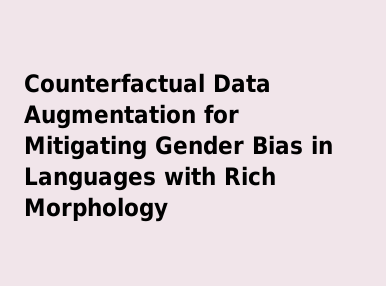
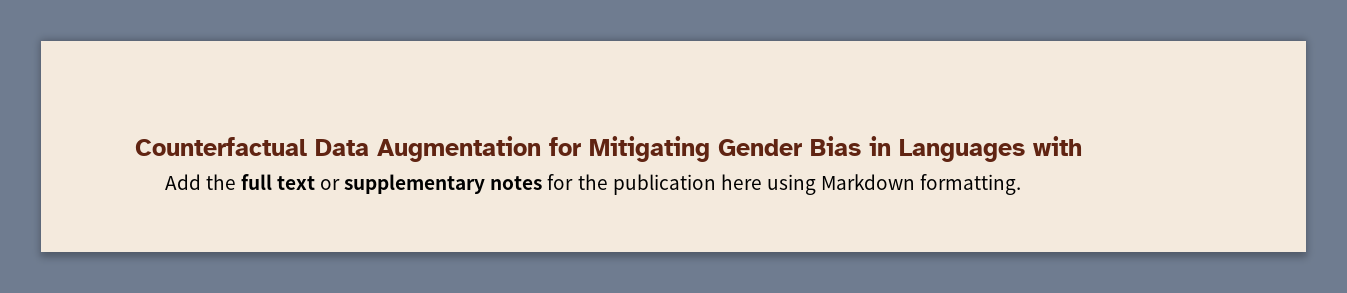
- Counterfactual Data Augmentation for Mitigating Gender Bias in Languages with Rich Morphology
+ Counterfactual Data Augmentation for Mitigating Gender Bias in Languages with
+ Add the full text or supplementary notes for the publication here using Markdown formatting.

